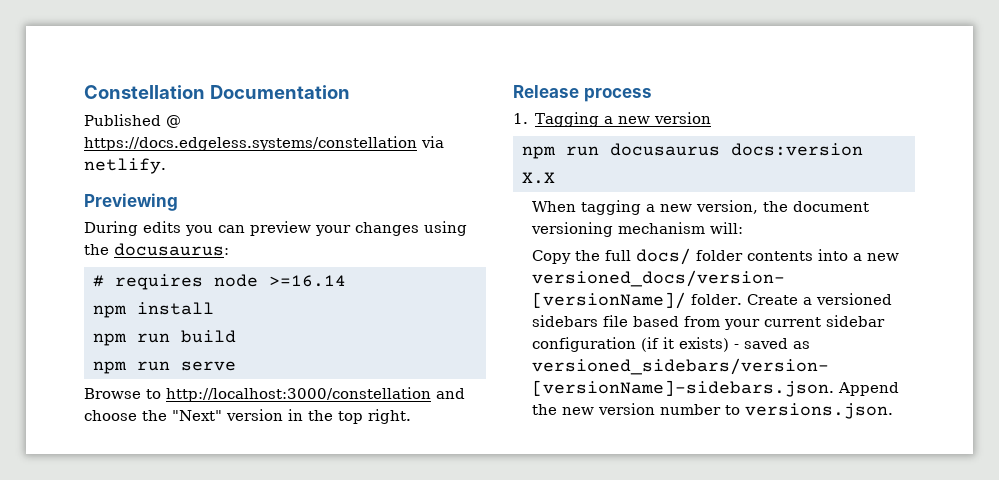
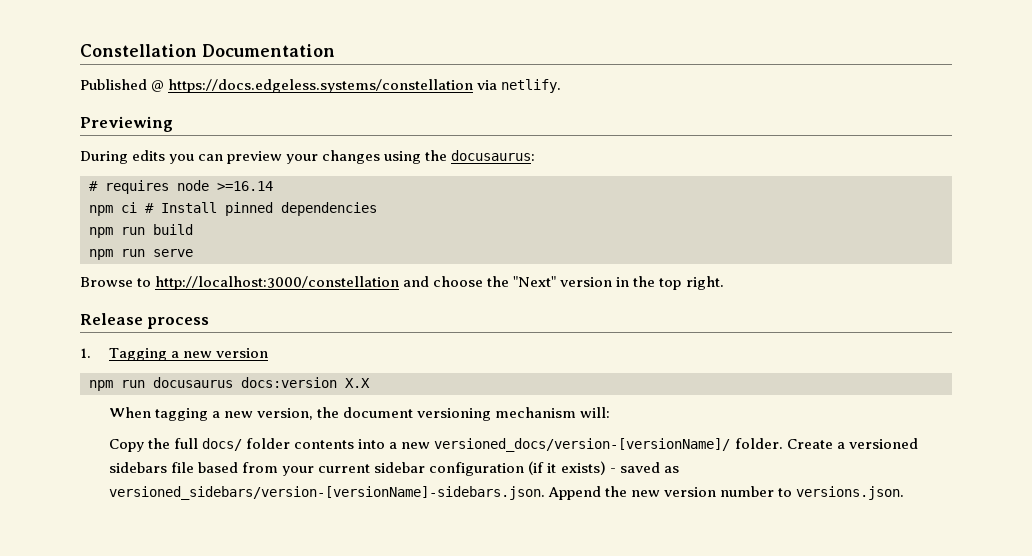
- npm install
+ npm ci # Install pinned dependencies

